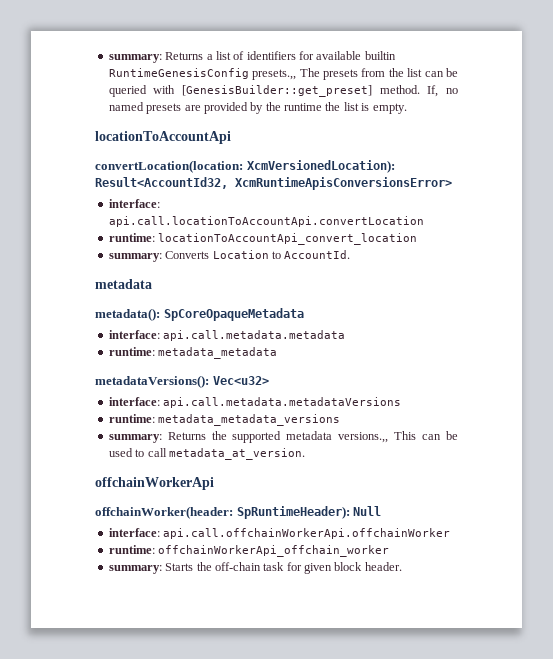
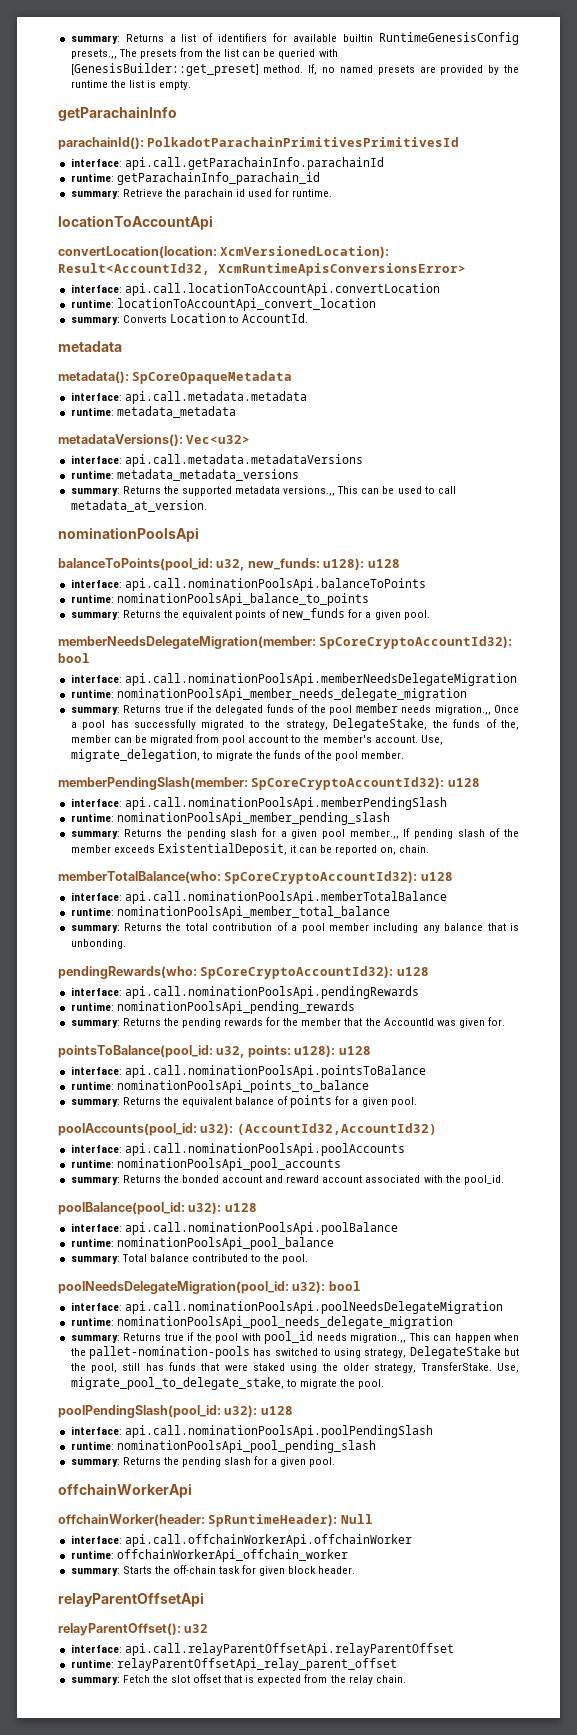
+ getParachainInfo
+ parachainId(): PolkadotParachainPrimitivesPrimitivesId
+ interface: api.call.getParachainInfo.parachainId
+ runtime: getParachainInfo_parachain_id
+ summary: Retrieve the parachain id used for runtime.
+ nominationPoolsApi
+ balanceToPoints(pool_id: u32, new_funds: u128): u128
+ interface: api.call.nominationPoolsApi.balanceToPoints
+ runtime: nominationPoolsApi_balance_to_points
+ summary: Returns the equivalent points of new_funds for a given pool.
+ memberNeedsDelegateMigration(member: SpCoreCryptoAccountId32): bool
+ interface: api.call.nominationPoolsApi.memberNeedsDelegateMigration
+ runtime: nominationPoolsApi_member_needs_delegate_migration
+ summary: Returns true if the delegated funds of the pool member needs migration.,, Once a pool has successfully migrated to the strategy, DelegateStake, the funds of the, member can be migrated from pool account to the member's account. Use, migrate_delegation, to migrate the funds of the pool member.
+ memberPendingSlash(member: SpCoreCryptoAccountId32): u128
+ interface: api.call.nominationPoolsApi.memberPendingSlash
+ runtime: nominationPoolsApi_member_pending_slash
+ summary: Returns the pending slash for a given pool member.,, If pending slash of the member exceeds ExistentialDeposit, it can be reported on, chain.
+ memberTotalBalance(who: SpCoreCryptoAccountId32): u128
+ interface: api.call.nominationPoolsApi.memberTotalBalance
+ runtime: nominationPoolsApi_member_total_balance
+ summary: Returns the total contribution of a pool member including any balance that is unbonding.
+ pendingRewards(who: SpCoreCryptoAccountId32): u128
+ interface: api.call.nominationPoolsApi.pendingRewards
+ runtime: nominationPoolsApi_pending_rewards
+ summary: Returns the pending rewards for the member that the AccountId was given for.
+ pointsToBalance(pool_id: u32, points: u128): u128
+ interface: api.call.nominationPoolsApi.pointsToBalance
+ runtime: nominationPoolsApi_points_to_balance
+ summary: Returns the equivalent balance of points for a given pool.
+ poolAccounts(pool_id: u32): (AccountId32,AccountId32)
+ interface: api.call.nominationPoolsApi.poolAccounts
+ runtime: nominationPoolsApi_pool_accounts
+ summary: Returns the bonded account and reward account associated with the pool_id.
+ poolBalance(pool_id: u32): u128
+ interface: api.call.nominationPoolsApi.poolBalance
+ runtime: nominationPoolsApi_pool_balance
+ summary: Total balance contributed to the pool.
+ poolNeedsDelegateMigration(pool_id: u32): bool
+ interface: api.call.nominationPoolsApi.poolNeedsDelegateMigration
+ runtime: nominationPoolsApi_pool_needs_delegate_migration
+ summary: Returns true if the pool with pool_id needs migration.,, This can happen when the pallet-nomination-pools has switched to using strategy, DelegateStake but the pool, still has funds that were staked using the older strategy, TransferStake. Use, migrate_pool_to_delegate_stake, to migrate the pool.
+ poolPendingSlash(pool_id: u32): u128
+ interface: api.call.nominationPoolsApi.poolPendingSlash
+ runtime: nominationPoolsApi_pool_pending_slash
+ summary: Returns the pending slash for a given pool.
+ relayParentOffsetApi
+ relayParentOffset(): u32
+ interface: api.call.relayParentOffsetApi.relayParentOffset
+ runtime: relayParentOffsetApi_relay_parent_offset
+ summary: Fetch the slot offset that is expected from the relay chain.

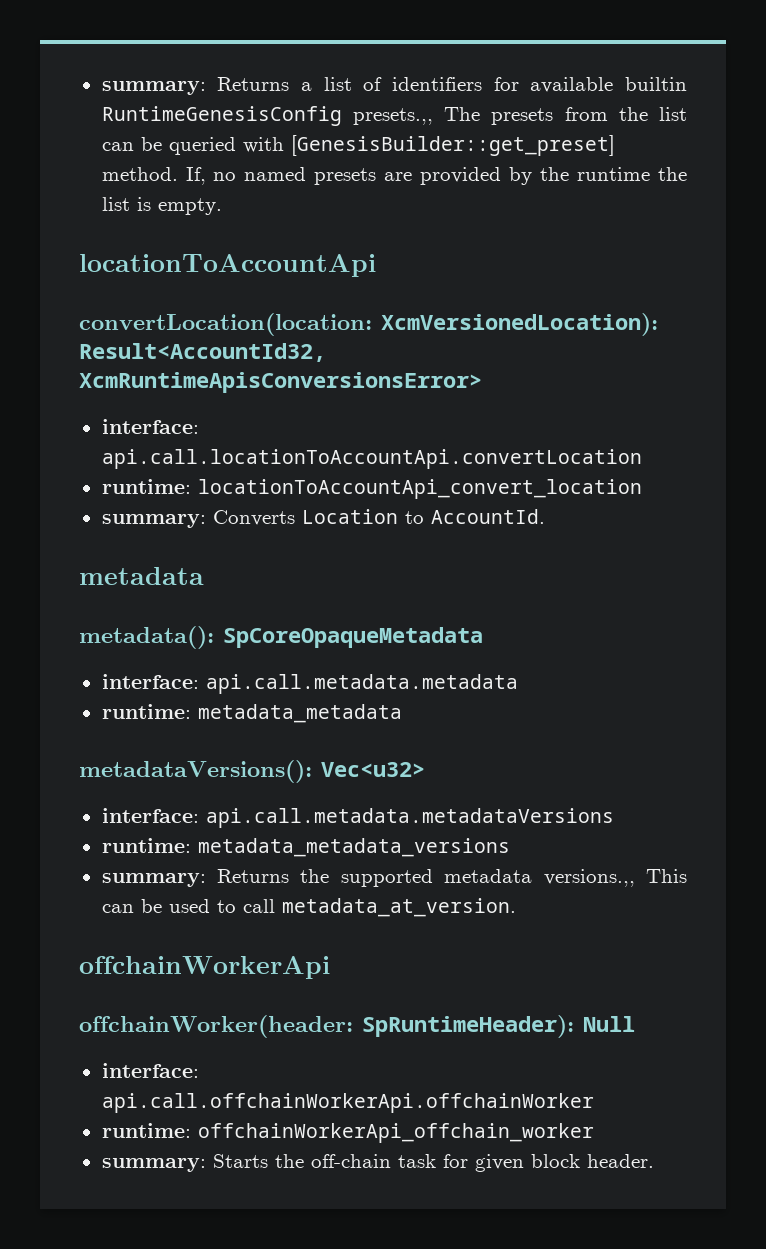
- getParachainInfo
- parachainId(): PolkadotParachainPrimitivesPrimitivesId
- interface: api.call.getParachainInfo.parachainId
- runtime: getParachainInfo_parachain_id
- summary: Retrieve the parachain id used for runtime.
- nominationPoolsApi
- balanceToPoints(pool_id: u32, new_funds: u128): u128
- interface: api.call.nominationPoolsApi.balanceToPoints
- runtime: nominationPoolsApi_balance_to_points
- summary: Returns the equivalent points of new_funds for a given pool.
- memberNeedsDelegateMigration(member: SpCoreCryptoAccountId32): bool
- interface: api.call.nominationPoolsApi.memberNeedsDelegateMigration
- runtime: nominationPoolsApi_member_needs_delegate_migration
- summary: Returns true if the delegated funds of the pool member needs migration.,, Once a pool has successfully migrated to the strategy, DelegateStake, the funds of the, member can be migrated from pool account to the member's account. Use, migrate_delegation, to migrate the funds of the pool member.
- memberPendingSlash(member: SpCoreCryptoAccountId32): u128
- interface: api.call.nominationPoolsApi.memberPendingSlash
- runtime: nominationPoolsApi_member_pending_slash
- summary: Returns the pending slash for a given pool member.,, If pending slash of the member exceeds ExistentialDeposit, it can be reported on, chain.
- memberTotalBalance(who: SpCoreCryptoAccountId32): u128
- interface: api.call.nominationPoolsApi.memberTotalBalance
- runtime: nominationPoolsApi_member_total_balance
- summary: Returns the total contribution of a pool member including any balance that is unbonding.
- pendingRewards(who: SpCoreCryptoAccountId32): u128
- interface: api.call.nominationPoolsApi.pendingRewards
- runtime: nominationPoolsApi_pending_rewards
- summary: Returns the pending rewards for the member that the AccountId was given for.
- pointsToBalance(pool_id: u32, points: u128): u128
- interface: api.call.nominationPoolsApi.pointsToBalance
- runtime: nominationPoolsApi_points_to_balance
- summary: Returns the equivalent balance of points for a given pool.
- poolAccounts(pool_id: u32): (AccountId32,AccountId32)
- interface: api.call.nominationPoolsApi.poolAccounts
- runtime: nominationPoolsApi_pool_accounts
- summary: Returns the bonded account and reward account associated with the pool_id.
- poolBalance(pool_id: u32): u128
- interface: api.call.nominationPoolsApi.poolBalance
- runtime: nominationPoolsApi_pool_balance
- summary: Total balance contributed to the pool.
- poolNeedsDelegateMigration(pool_id: u32): bool
- interface: api.call.nominationPoolsApi.poolNeedsDelegateMigration
- runtime: nominationPoolsApi_pool_needs_delegate_migration
- summary: Returns true if the pool with pool_id needs migration.,, This can happen when the pallet-nomination-pools has switched to using strategy, DelegateStake but the pool, still has funds that were staked using the older strategy, TransferStake. Use, migrate_pool_to_delegate_stake, to migrate the pool.
- poolPendingSlash(pool_id: u32): u128
- interface: api.call.nominationPoolsApi.poolPendingSlash
- runtime: nominationPoolsApi_pool_pending_slash
- summary: Returns the pending slash for a given pool.
- relayParentOffsetApi
- relayParentOffset(): u32
- interface: api.call.relayParentOffsetApi.relayParentOffset
- runtime: relayParentOffsetApi_relay_parent_offset
- summary: Fetch the slot offset that is expected from the relay chain.

